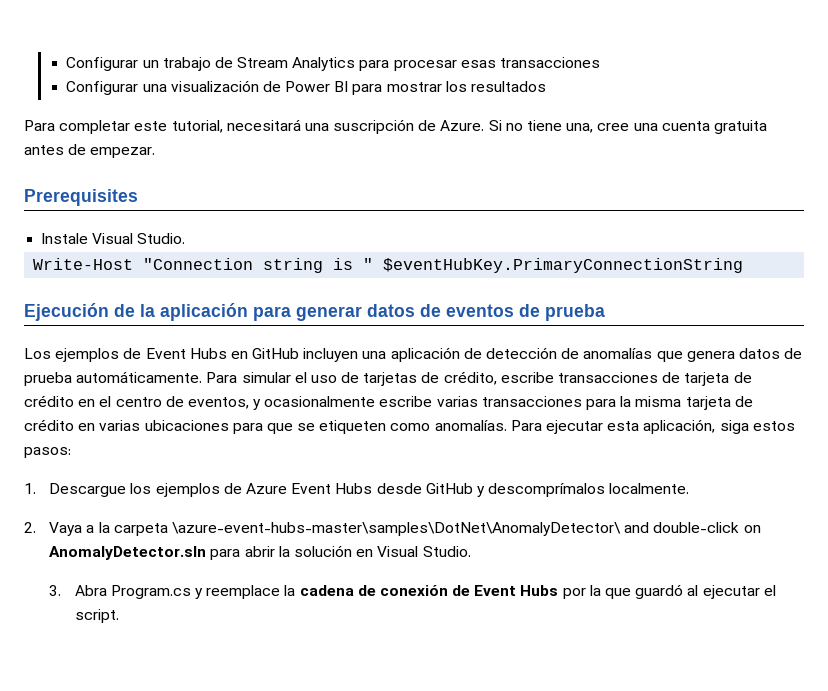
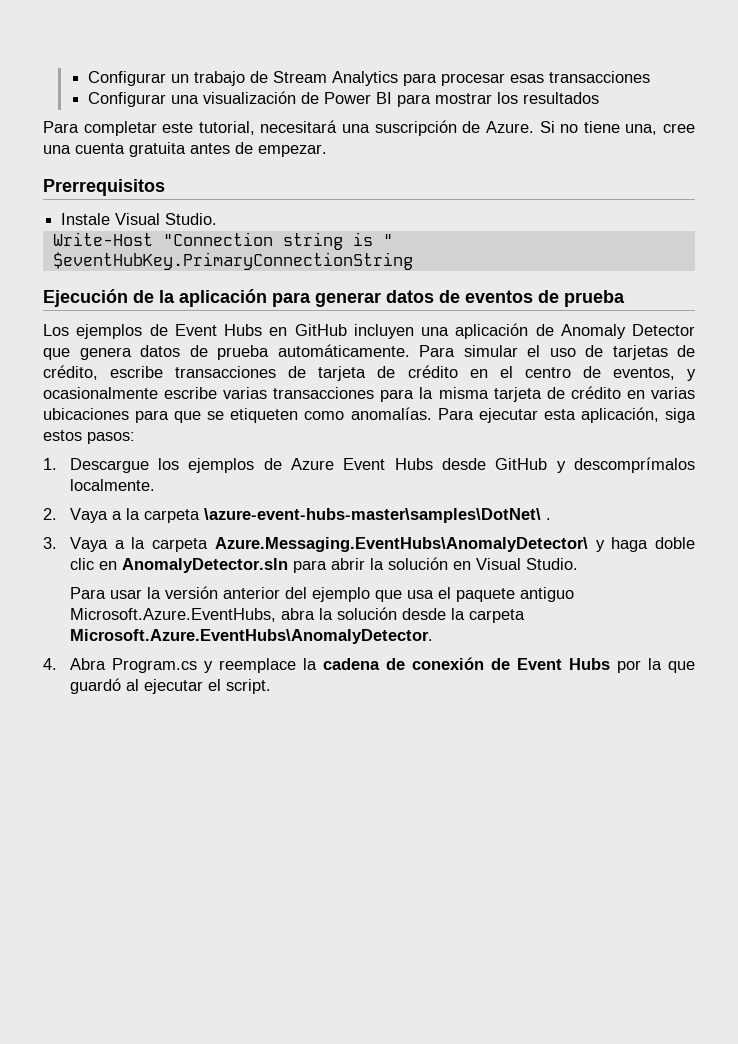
- Prerequisites
+ Prerrequisitos
- Los ejemplos de Event Hubs en GitHub incluyen una aplicación de detección de anomalías que genera datos de prueba automáticamente.
+ Los ejemplos de Event Hubs en GitHub incluyen una aplicación de Anomaly Detector que genera datos de prueba automáticamente.
- 2. Vaya a la carpeta \azure-event-hubs-master\samples\DotNet\AnomalyDetector\ and double-click on AnomalyDetector.sln para abrir la solución en Visual Studio.
+ 2. Vaya a la carpeta \azure-event-hubs-master\samples\DotNet\ .
+ 3. Vaya a la carpeta Azure.Messaging.EventHubs\AnomalyDetector\ y haga doble clic en AnomalyDetector.sln para abrir la solución en Visual Studio.
- 3. Abra Program.cs y reemplace la cadena de conexión de Event Hubs por la que guardó al ejecutar el script.
+ Para usar la versión anterior del ejemplo que usa el paquete antiguo Microsoft.Azure.EventHubs, abra la solución desde la carpeta Microsoft.Azure.EventHubs\AnomalyDetector.
+ 4. Abra Program.cs y reemplace la cadena de conexión de Event Hubs por la que guardó al ejecutar el script.

